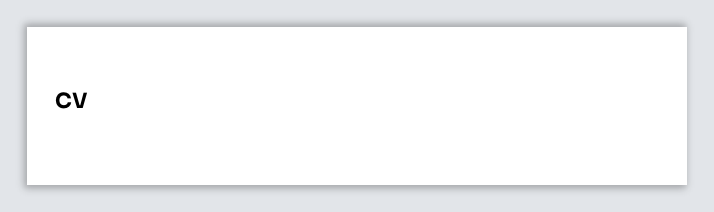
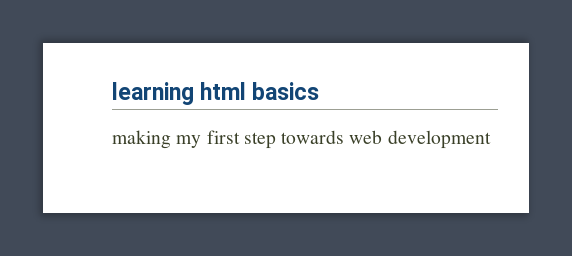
- CV
+ learning html basics
+ making my first step towards web development

